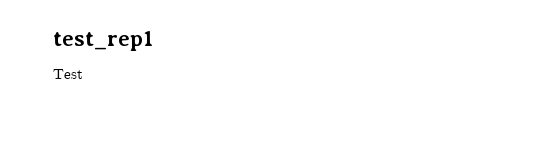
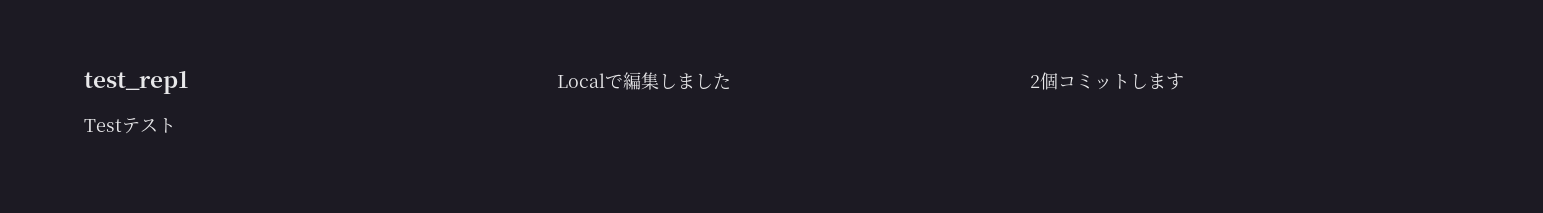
- Test
+ Testテスト
+ Localで編集しました
+ 2個コミットします

